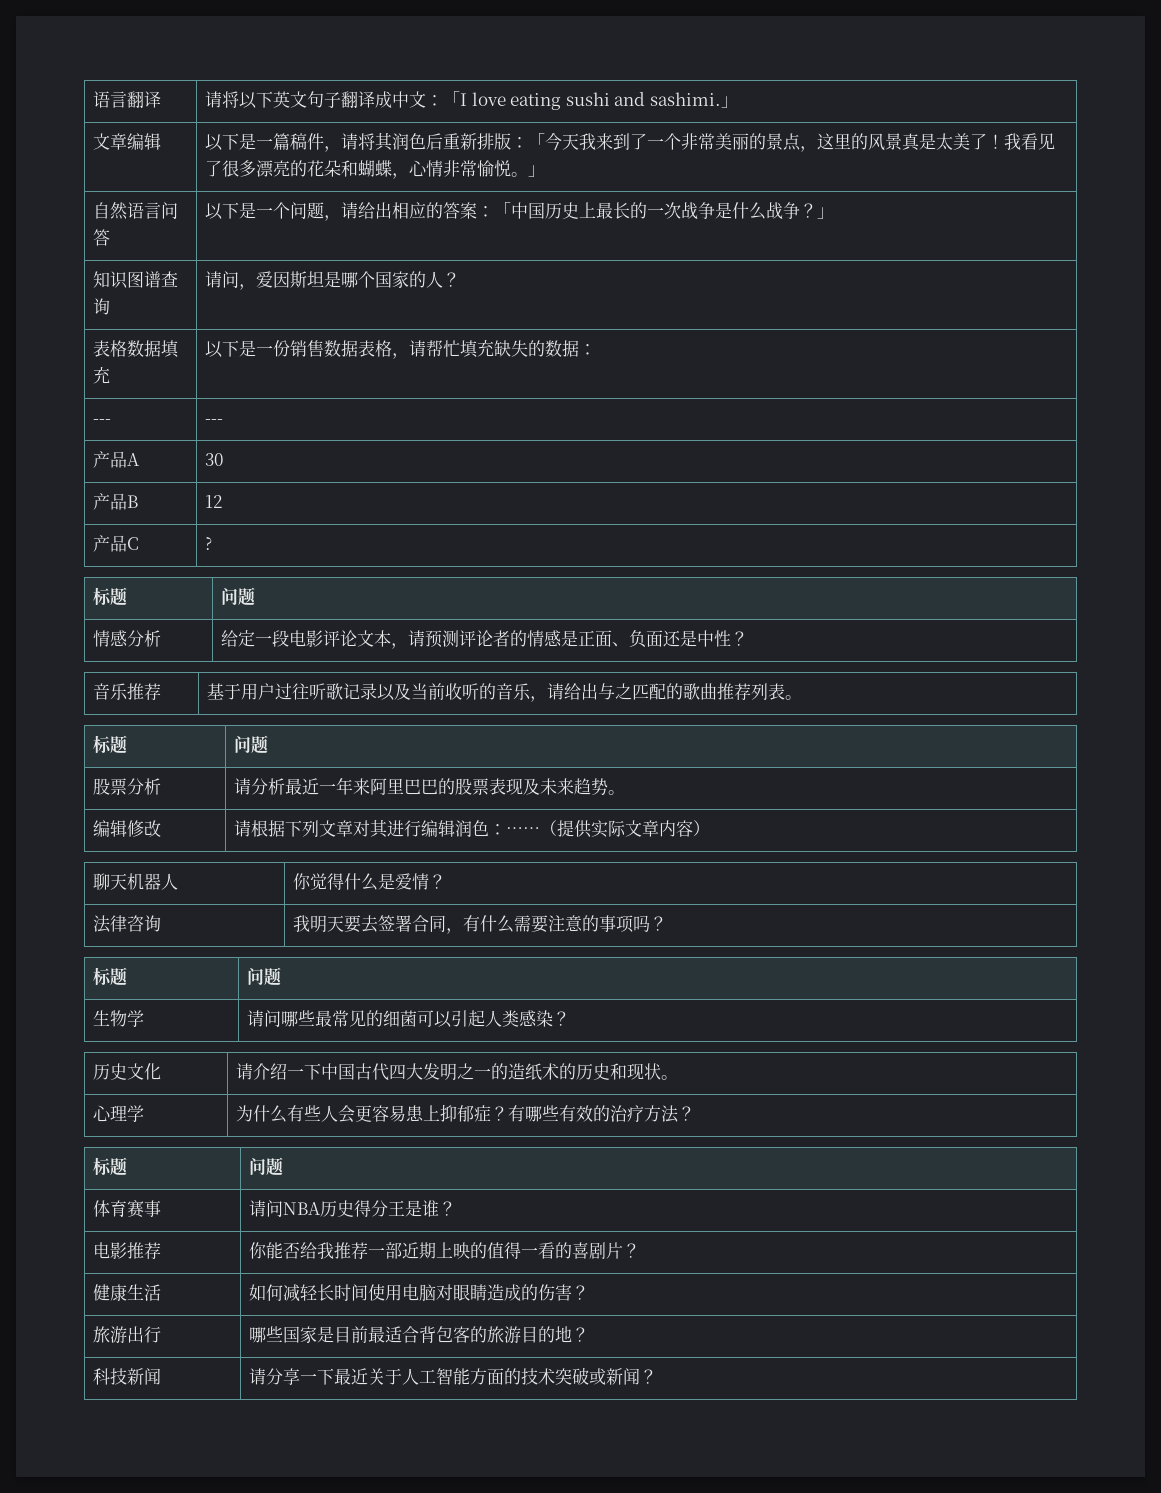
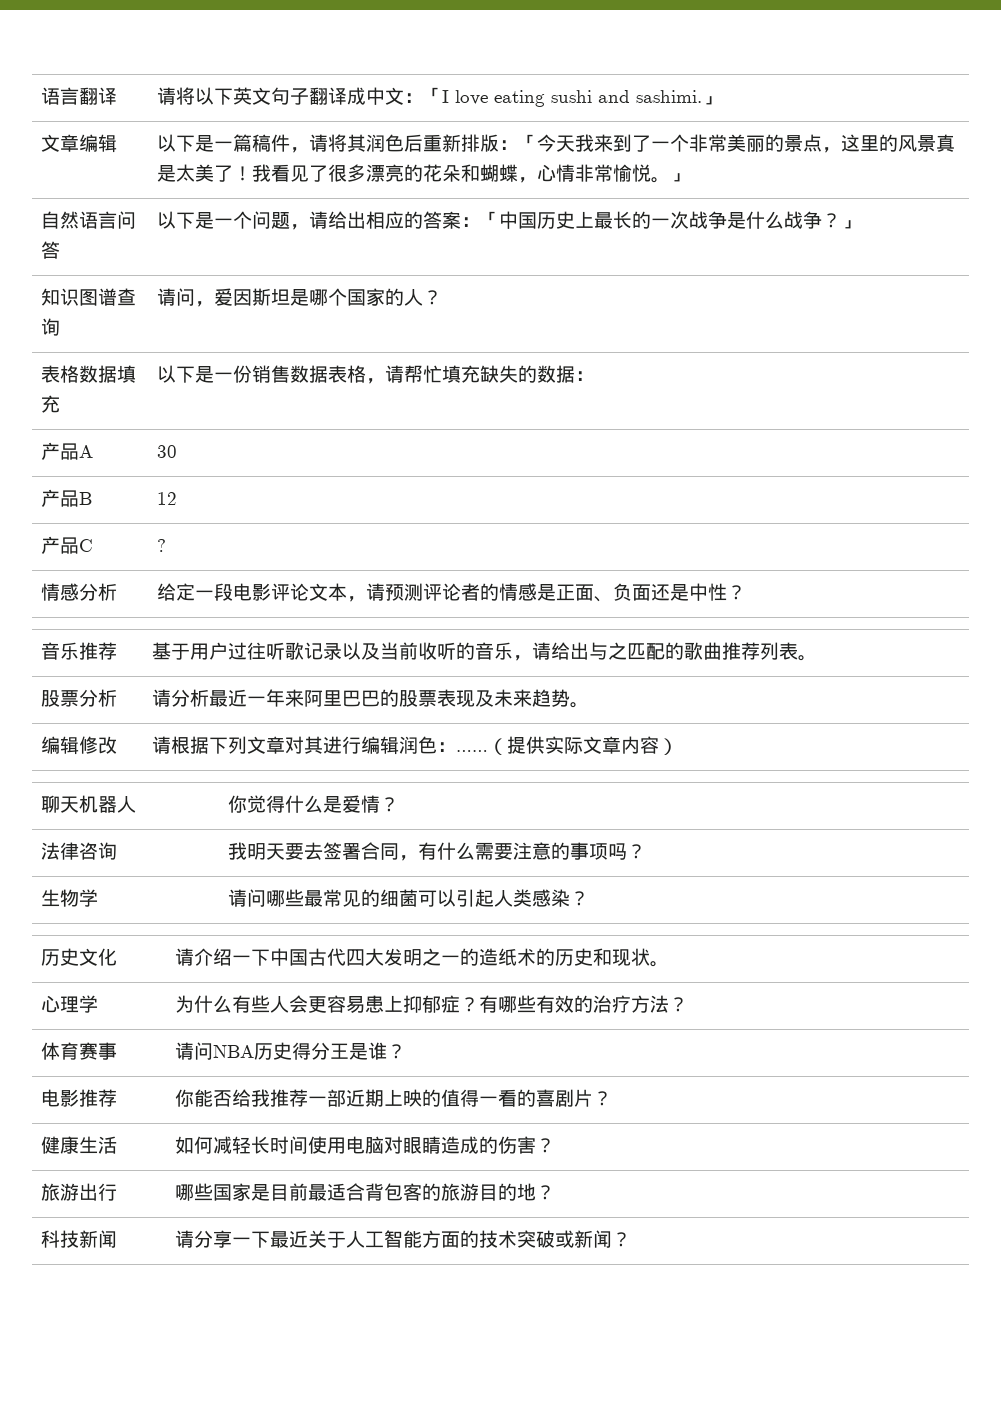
- --- | ---
  产品C | ?
- 标题 | 问题
  音乐推荐 | 基于用户过往听歌记录以及当前收听的音乐，请给出与之匹配的歌曲推荐列表。
- 标题 | 问题
  法律咨询 | 我明天要去签署合同，有什么需要注意的事项吗？
- 标题 | 问题
  心理学 | 为什么有些人会更容易患上抑郁症？有哪些有效的治疗方法？
- 标题 | 问题

